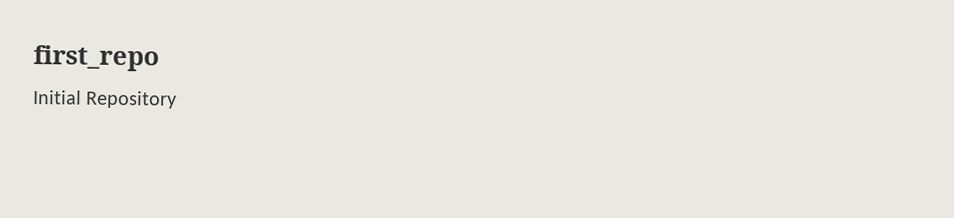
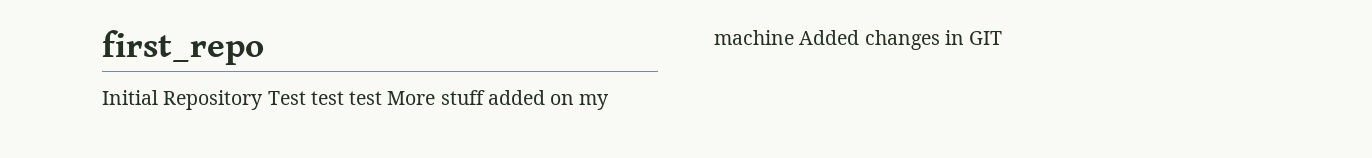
- Initial Repository
+ Initial Repository Test test test More stuff added on my machine Added changes in GIT

